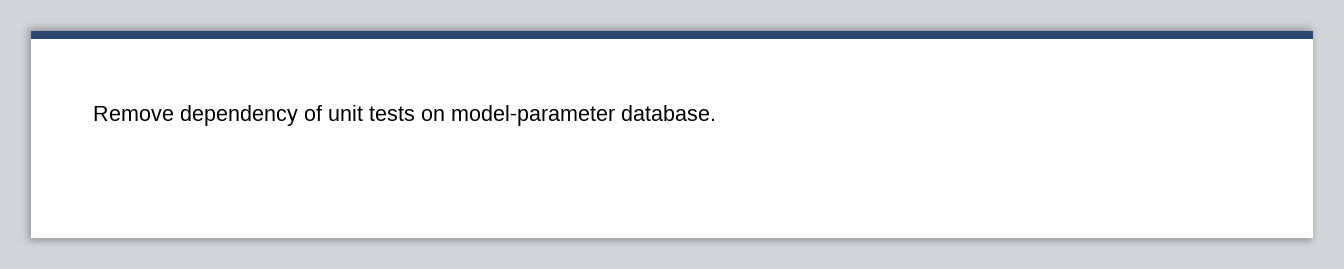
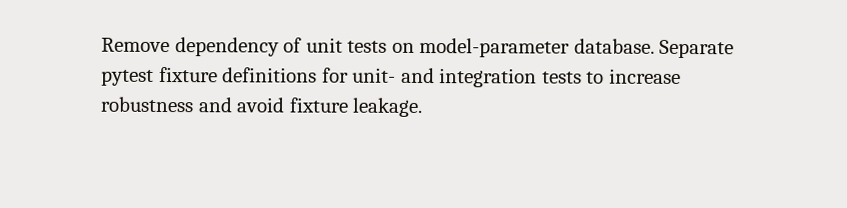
+ Separate pytest fixture definitions for unit- and integration tests to increase robustness and avoid fixture leakage.

